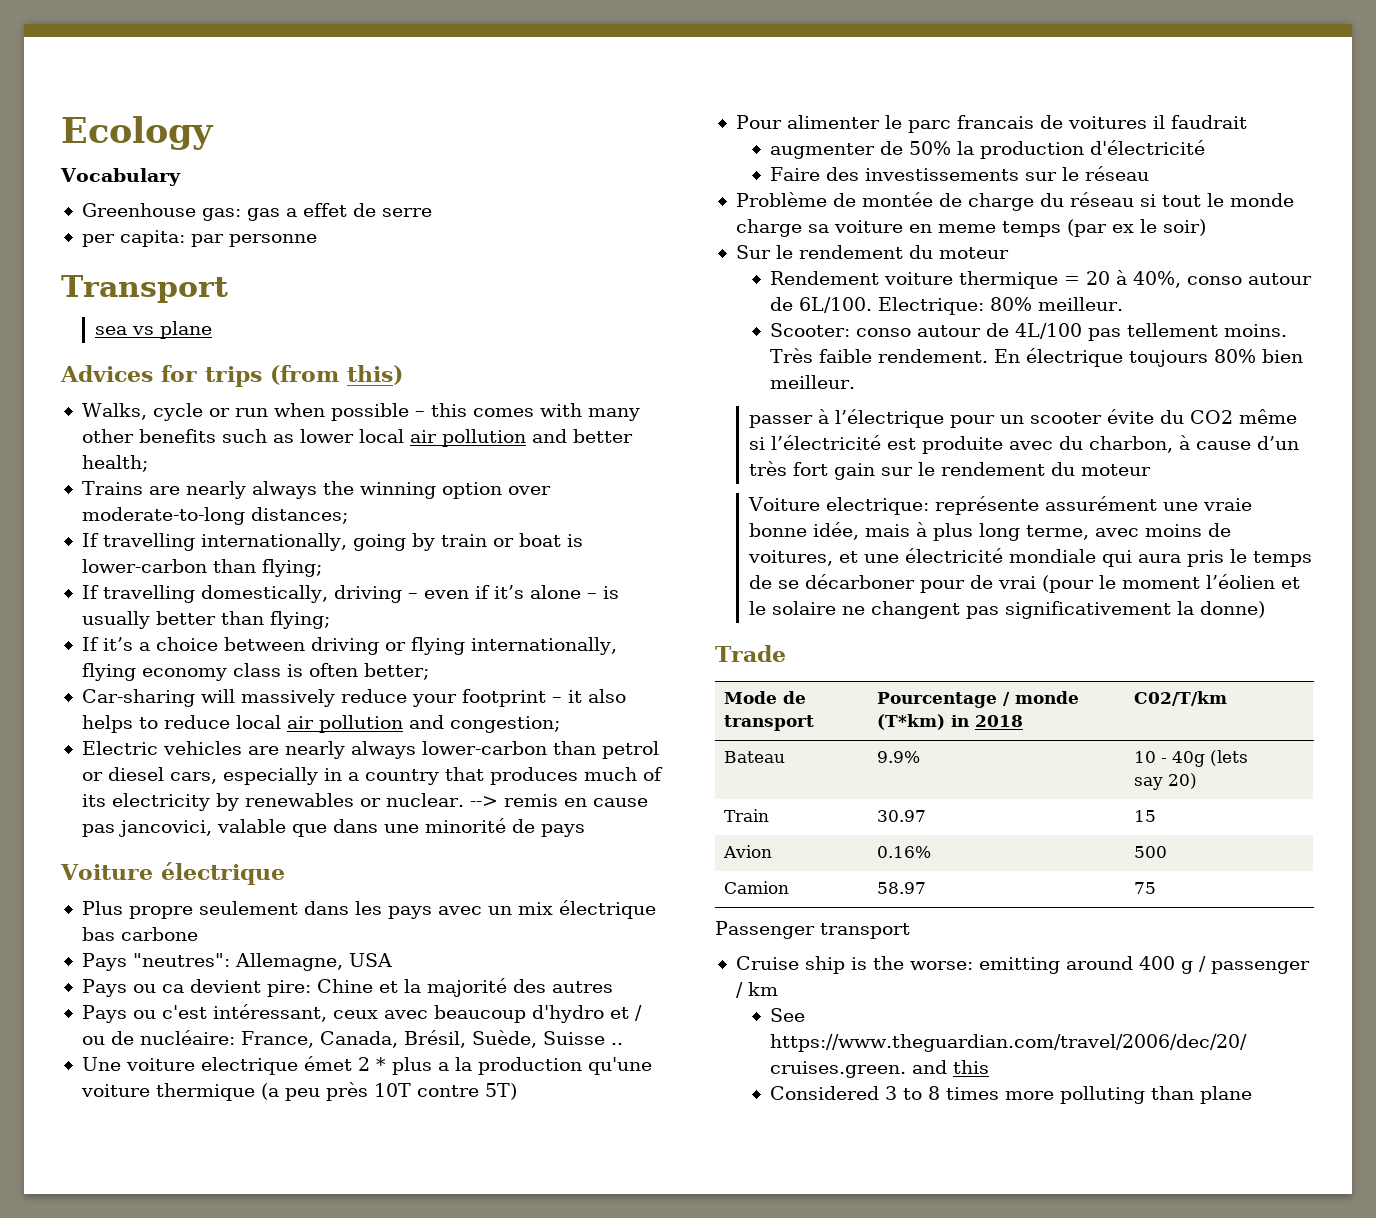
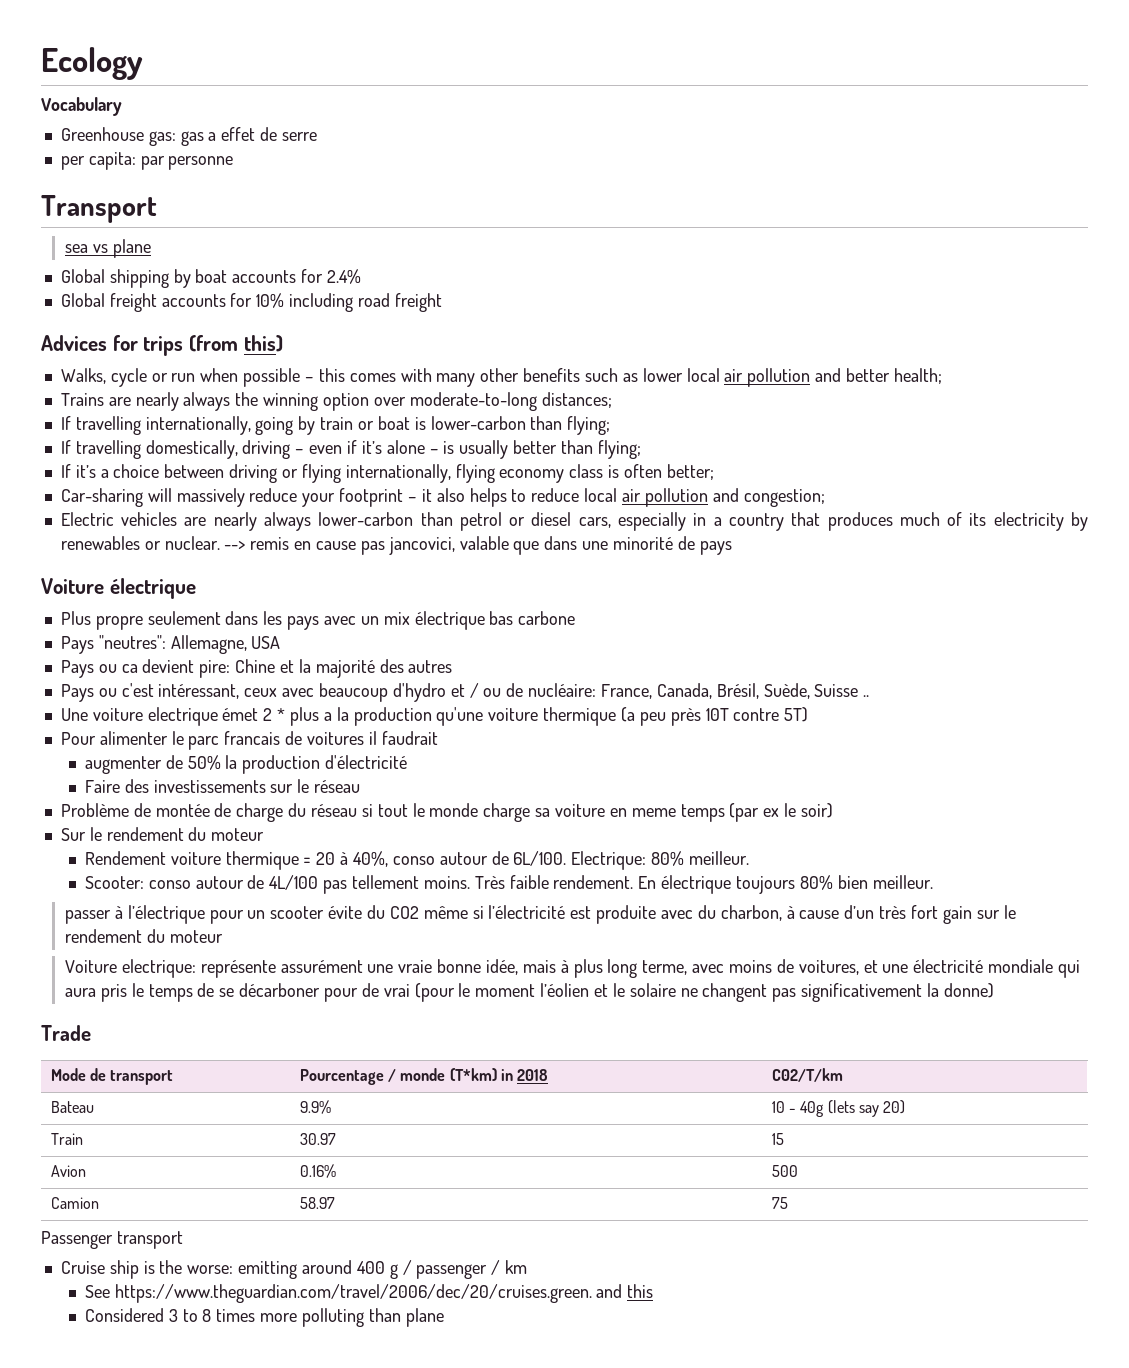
+ Global shipping by boat accounts for 2.4%
+ Global freight accounts for 10% including road freight

